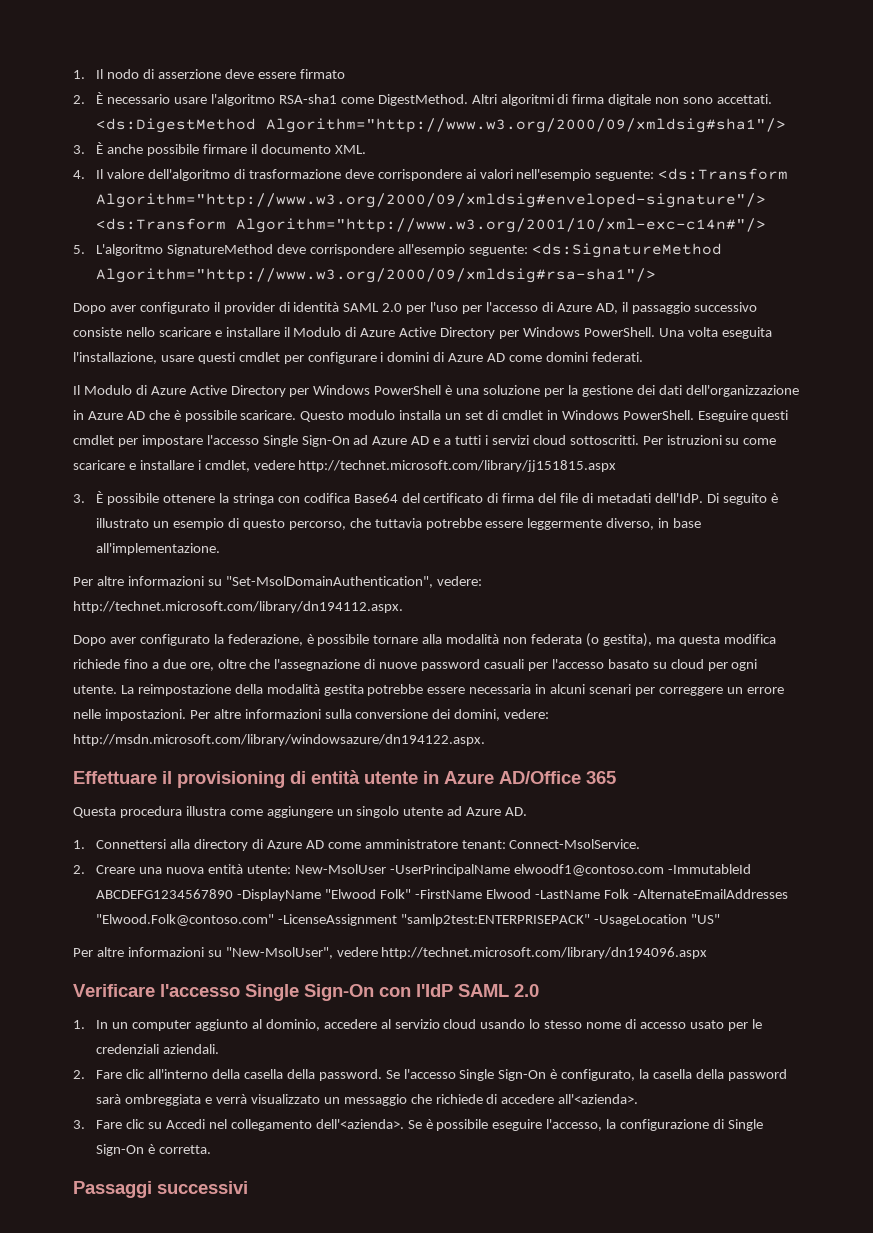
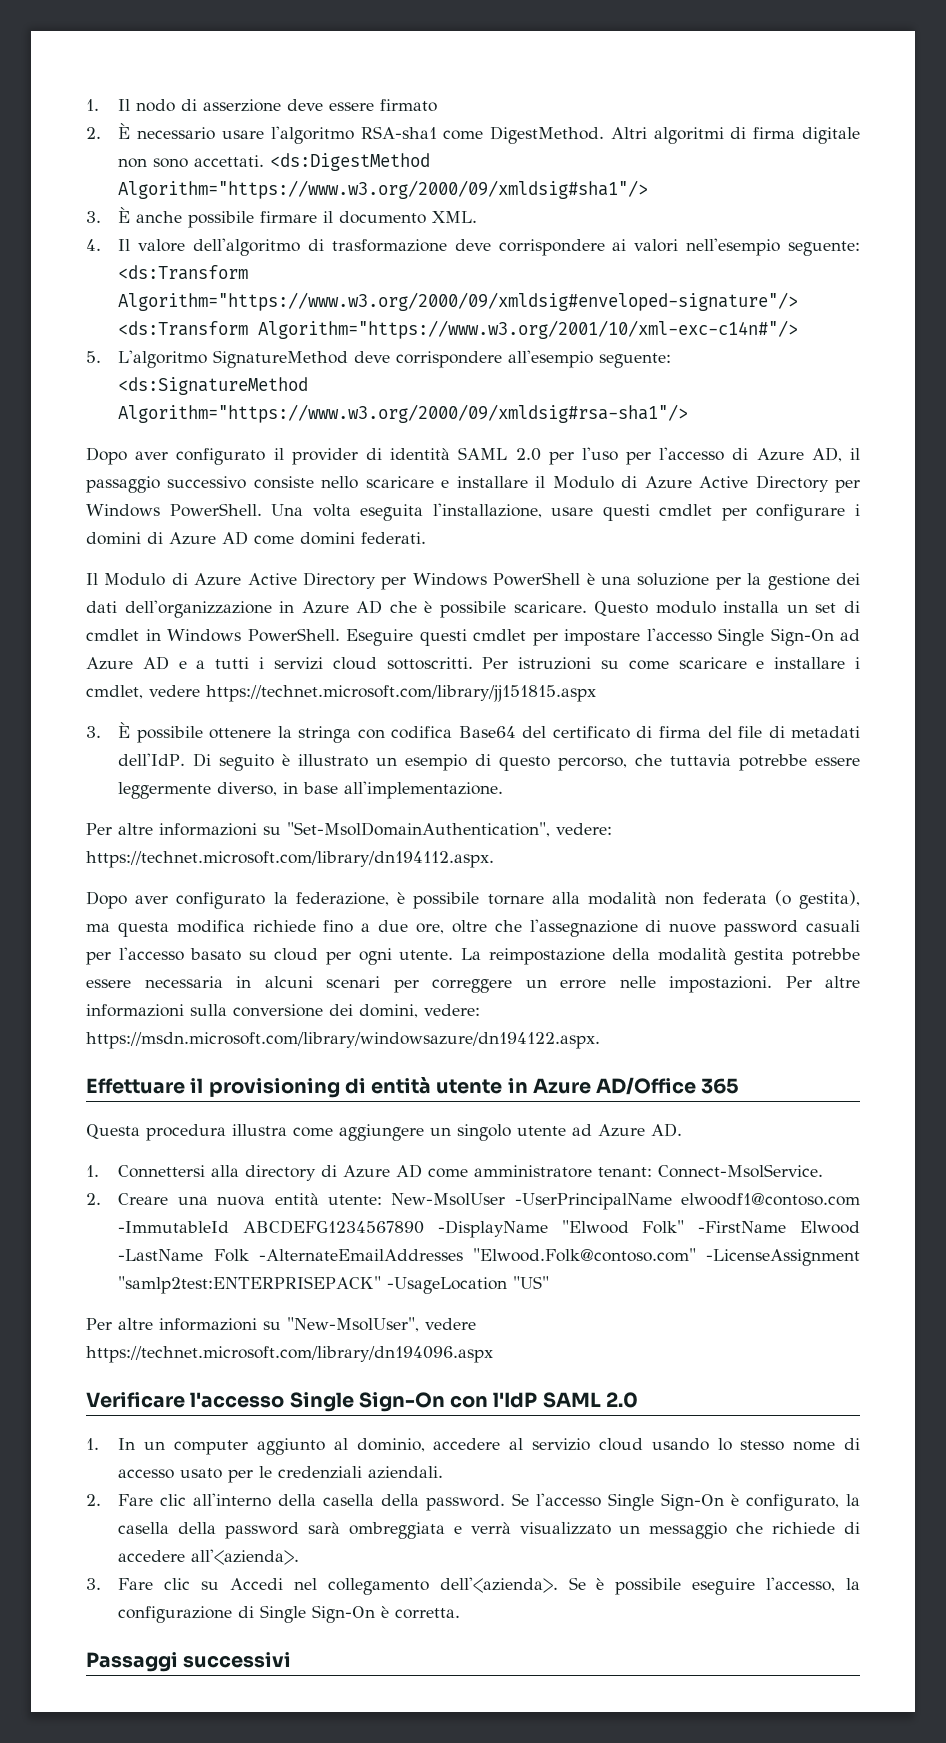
- <ds:DigestMethod Algorithm="http://www.w3.org/2000/09/xmldsig#sha1"/>
+ <ds:DigestMethod Algorithm="https://www.w3.org/2000/09/xmldsig#sha1"/>
- 4. Il valore dell'algoritmo di trasformazione deve corrispondere ai valori nell'esempio seguente: <ds:Transform Algorithm="http://www.w3.org/2000/09/xmldsig#enveloped-signature"/> <ds:Transform Algorithm="http://www.w3.org/2001/10/xml-exc-c14n#"/>
+ 4. Il valore dell'algoritmo di trasformazione deve corrispondere ai valori nell'esempio seguente: <ds:Transform Algorithm="https://www.w3.org/2000/09/xmldsig#enveloped-signature"/> <ds:Transform Algorithm="https://www.w3.org/2001/10/xml-exc-c14n#"/>
- 5. L'algoritmo SignatureMethod deve corrispondere all'esempio seguente: <ds:SignatureMethod Algorithm="http://www.w3.org/2000/09/xmldsig#rsa-sha1"/>
+ 5. L'algoritmo SignatureMethod deve corrispondere all'esempio seguente: <ds:SignatureMethod Algorithm="https://www.w3.org/2000/09/xmldsig#rsa-sha1"/>
- Per istruzioni su come scaricare e installare i cmdlet, vedere http://technet.microsoft.com/library/jj151815.aspx
+ Per istruzioni su come scaricare e installare i cmdlet, vedere https://technet.microsoft.com/library/jj151815.aspx
- Per altre informazioni su "Set-MsolDomainAuthentication", vedere: http://technet.microsoft.com/library/dn194112.aspx.
+ Per altre informazioni su "Set-MsolDomainAuthentication", vedere: https://technet.microsoft.com/library/dn194112.aspx.
- Per altre informazioni sulla conversione dei domini, vedere: http://msdn.microsoft.com/library/windowsazure/dn194122.aspx.
+ Per altre informazioni sulla conversione dei domini, vedere: https://msdn.microsoft.com/library/windowsazure/dn194122.aspx.
- Per altre informazioni su "New-MsolUser", vedere http://technet.microsoft.com/library/dn194096.aspx
+ Per altre informazioni su "New-MsolUser", vedere https://technet.microsoft.com/library/dn194096.aspx

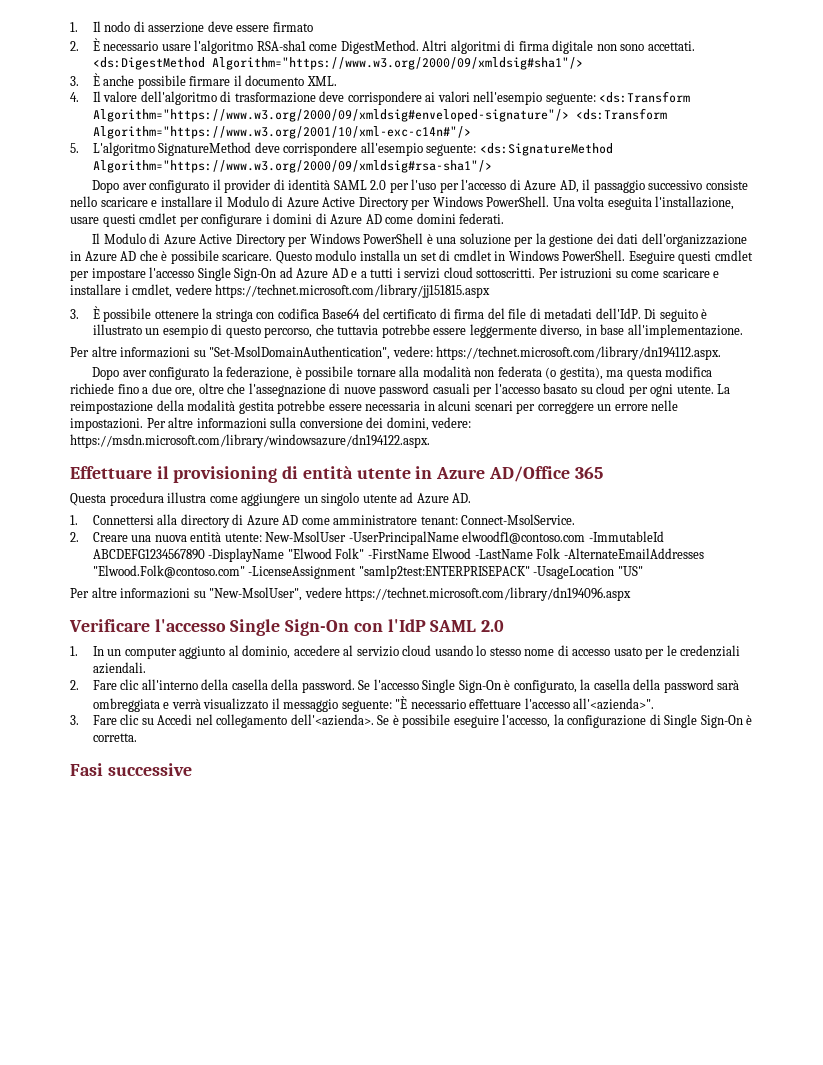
- Se l'accesso Single Sign-On è configurato, la casella della password sarà ombreggiata e verrà visualizzato un messaggio che richiede di accedere all'<azienda>.
+ Se l'accesso Single Sign-On è configurato, la casella della password sarà ombreggiata e verrà visualizzato il messaggio seguente: "È necessario effettuare l'accesso all'<azienda>".
- Passaggi successivi
+ Fasi successive

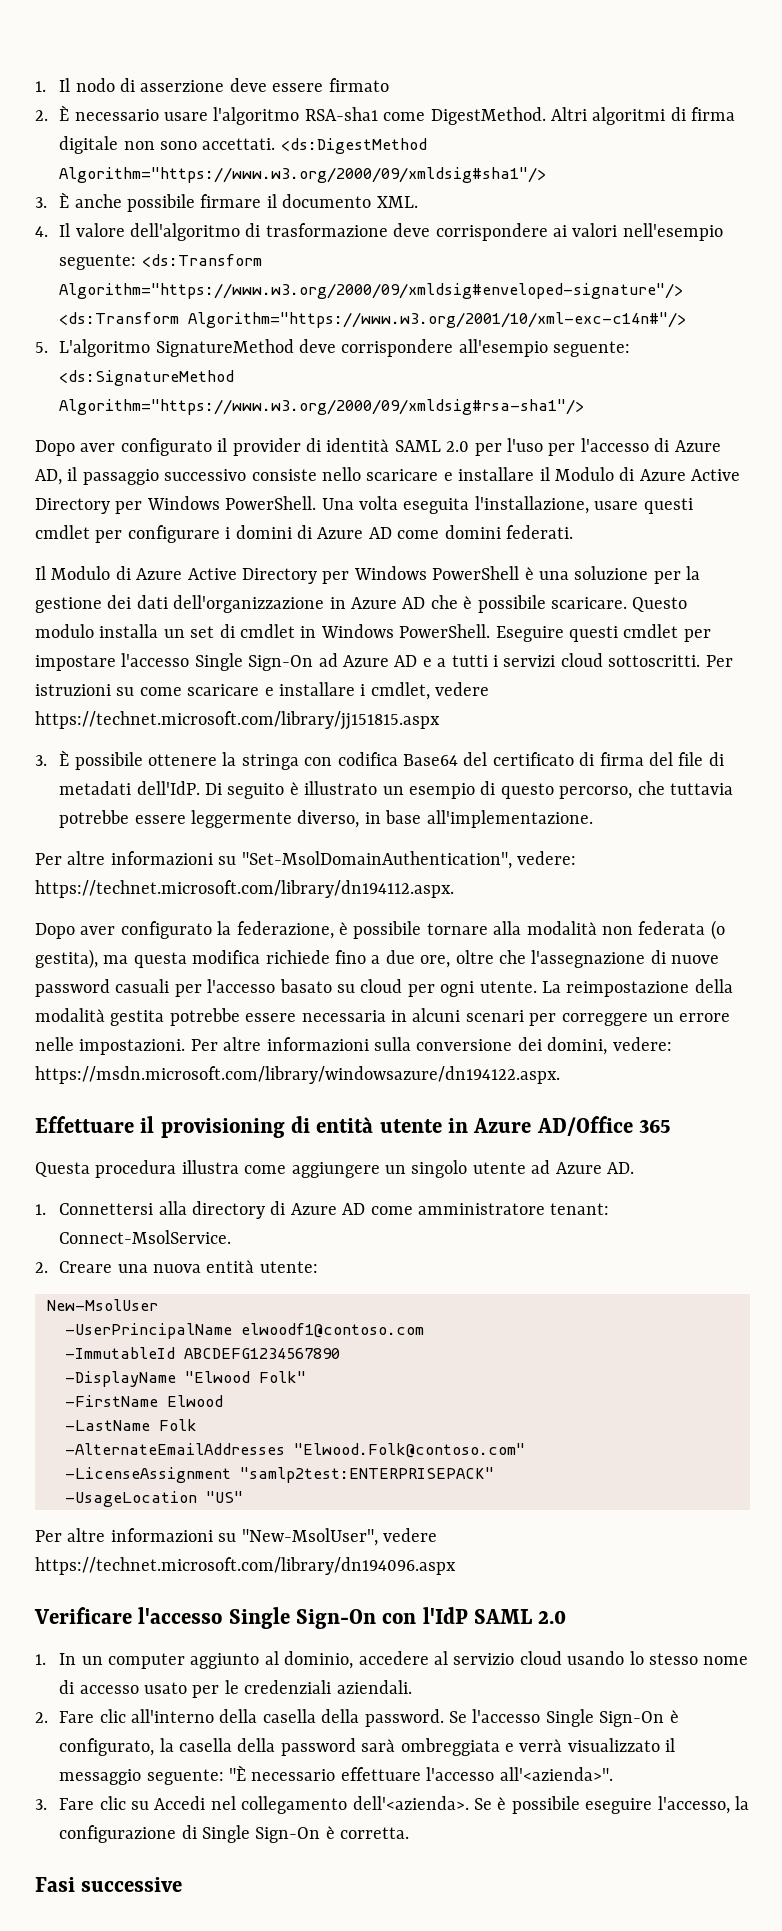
- 2. Creare una nuova entità utente: New-MsolUser -UserPrincipalName elwoodf1@contoso.com -ImmutableId ABCDEFG1234567890 -DisplayName "Elwood Folk" -FirstName Elwood -LastName Folk -AlternateEmailAddresses "Elwood.Folk@contoso.com" -LicenseAssignment "samlp2test:ENTERPRISEPACK" -UsageLocation "US"
+ 2. Creare una nuova entità utente:
+ New-MsolUser
+ -UserPrincipalName elwoodf1@contoso.com
+ -ImmutableId ABCDEFG1234567890
+ -DisplayName "Elwood Folk"
+ -FirstName Elwood
+ -LastName Folk
+ -AlternateEmailAddresses "Elwood.Folk@contoso.com"
+ -LicenseAssignment "samlp2test:ENTERPRISEPACK"
+ -UsageLocation "US"

